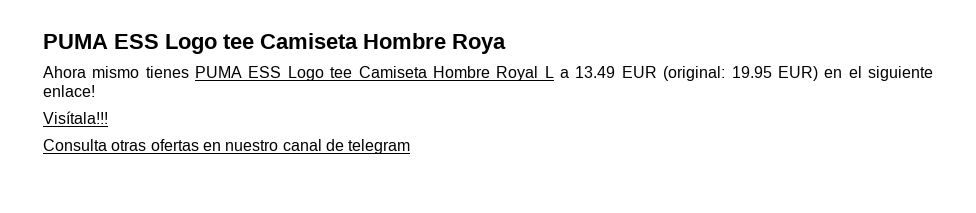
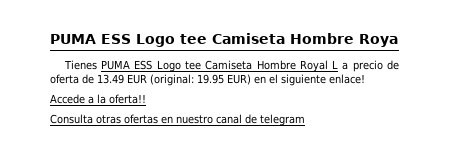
- Ahora mismo tienes PUMA ESS Logo tee Camiseta Hombre Royal L a 13.49 EUR (original: 19.95 EUR) en el siguiente enlace!
+ Tienes PUMA ESS Logo tee Camiseta Hombre Royal L a precio de oferta de 13.49 EUR (original: 19.95 EUR) en el siguiente enlace!
- Visítala!!!
+ Accede a la oferta!!

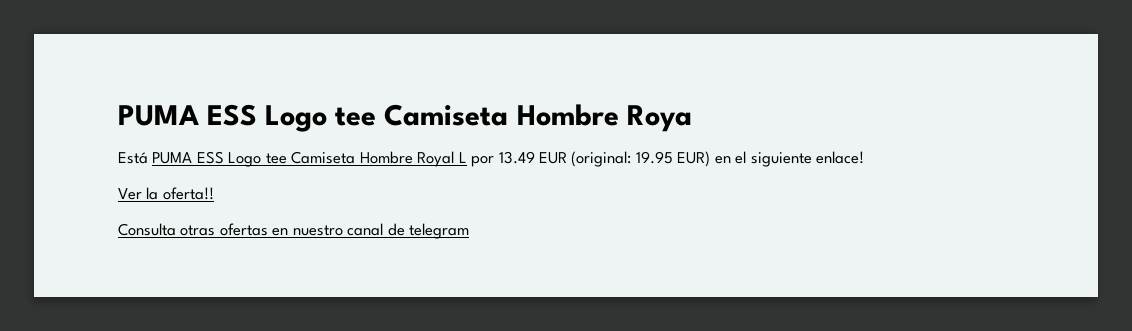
- Tienes PUMA ESS Logo tee Camiseta Hombre Royal L a precio de oferta de 13.49 EUR (original: 19.95 EUR) en el siguiente enlace!
+ Está PUMA ESS Logo tee Camiseta Hombre Royal L por 13.49 EUR (original: 19.95 EUR) en el siguiente enlace!
- Accede a la oferta!!
+ Ver la oferta!!

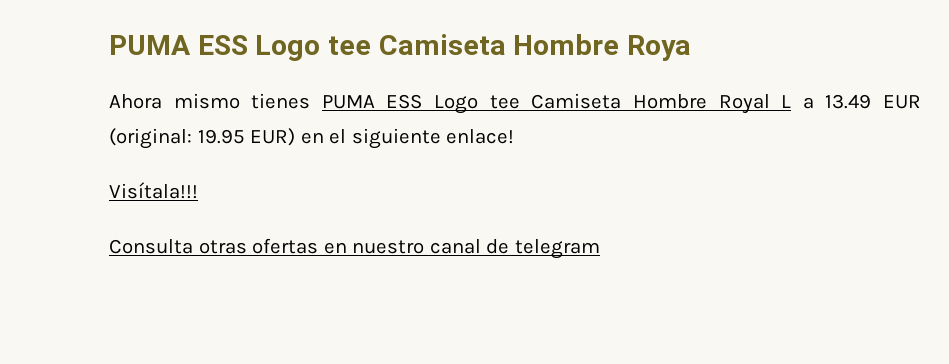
- Está PUMA ESS Logo tee Camiseta Hombre Royal L por 13.49 EUR (original: 19.95 EUR) en el siguiente enlace!
+ Ahora mismo tienes PUMA ESS Logo tee Camiseta Hombre Royal L a 13.49 EUR (original: 19.95 EUR) en el siguiente enlace!
- Ver la oferta!!
+ Visítala!!!

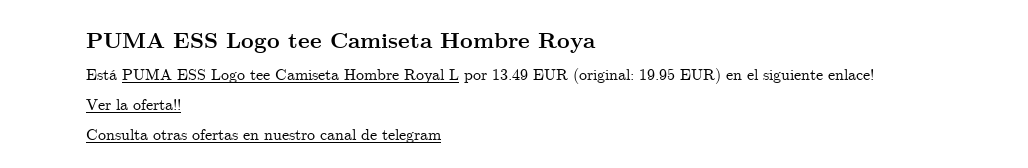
- Ahora mismo tienes PUMA ESS Logo tee Camiseta Hombre Royal L a 13.49 EUR (original: 19.95 EUR) en el siguiente enlace!
+ Está PUMA ESS Logo tee Camiseta Hombre Royal L por 13.49 EUR (original: 19.95 EUR) en el siguiente enlace!
- Visítala!!!
+ Ver la oferta!!

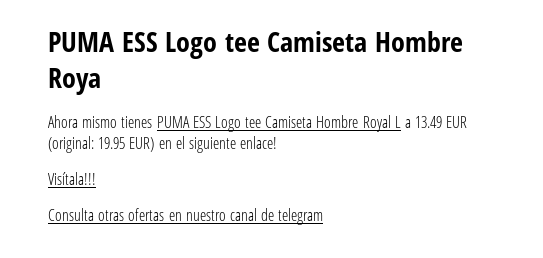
- Está PUMA ESS Logo tee Camiseta Hombre Royal L por 13.49 EUR (original: 19.95 EUR) en el siguiente enlace!
+ Ahora mismo tienes PUMA ESS Logo tee Camiseta Hombre Royal L a 13.49 EUR (original: 19.95 EUR) en el siguiente enlace!
- Ver la oferta!!
+ Visítala!!!

